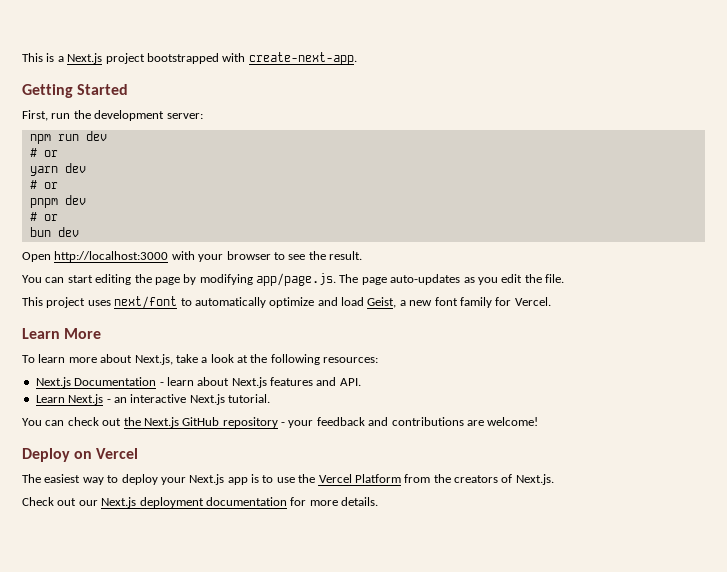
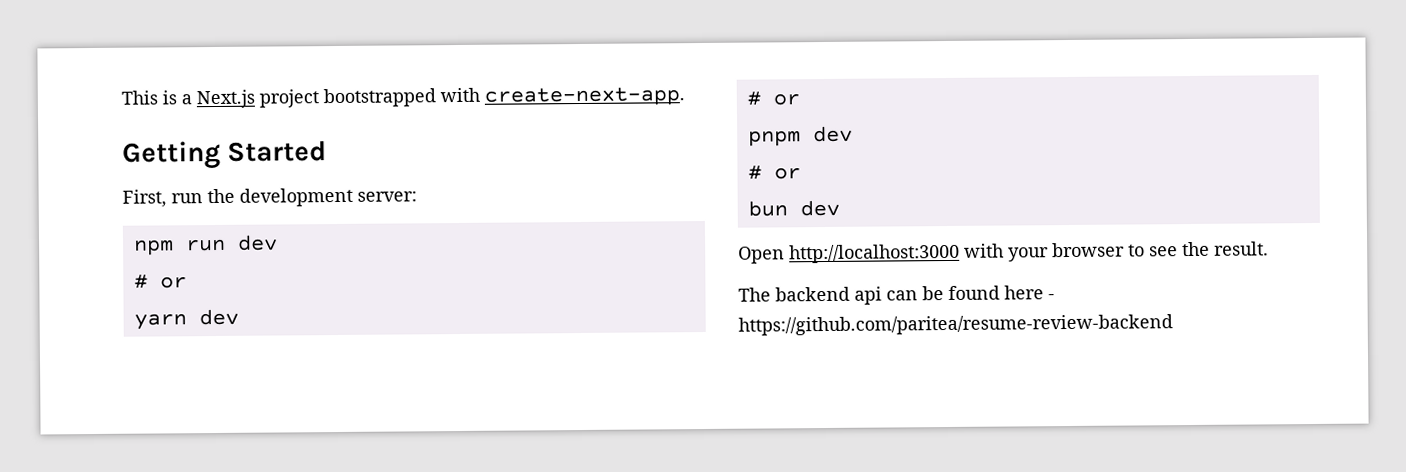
- You can start editing the page by modifying app/page.js. The page auto-updates as you edit the file.
- This project uses next/font to automatically optimize and load Geist, a new font family for Vercel.
- Learn More
- To learn more about Next.js, take a look at the following resources:
- Next.js Documentation - learn about Next.js features and API.
- Learn Next.js - an interactive Next.js tutorial.
- You can check out the Next.js GitHub repository - your feedback and contributions are welcome!
- Deploy on Vercel
- The easiest way to deploy your Next.js app is to use the Vercel Platform from the creators of Next.js.
- Check out our Next.js deployment documentation for more details.
+ The backend api can be found here - https://github.com/paritea/resume-review-backend

